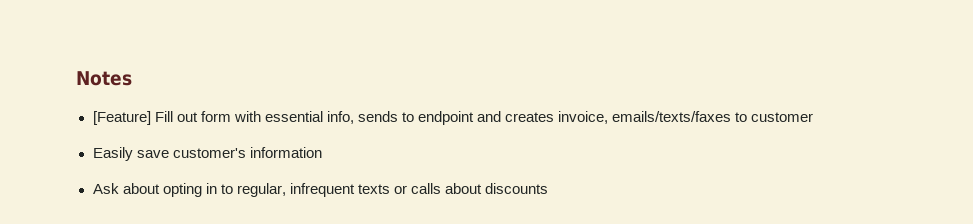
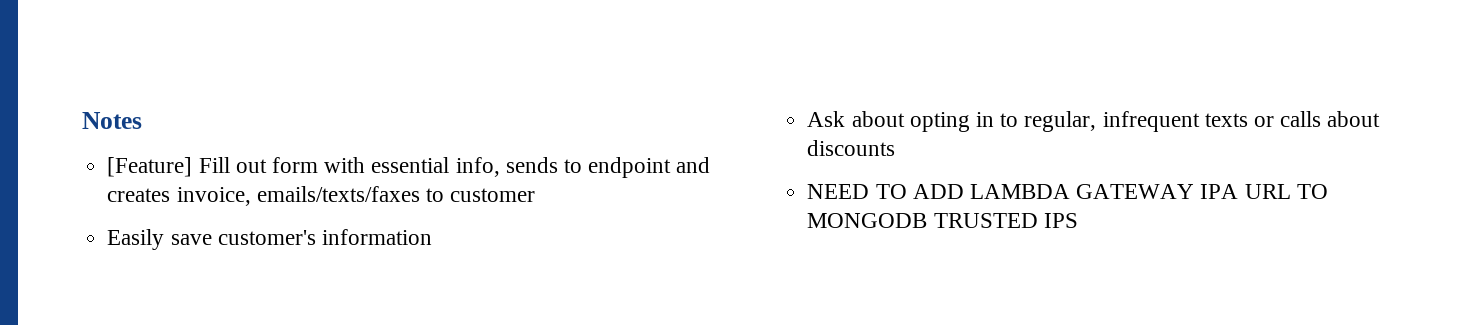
+ NEED TO ADD LAMBDA GATEWAY IPA URL TO MONGODB TRUSTED IPS

